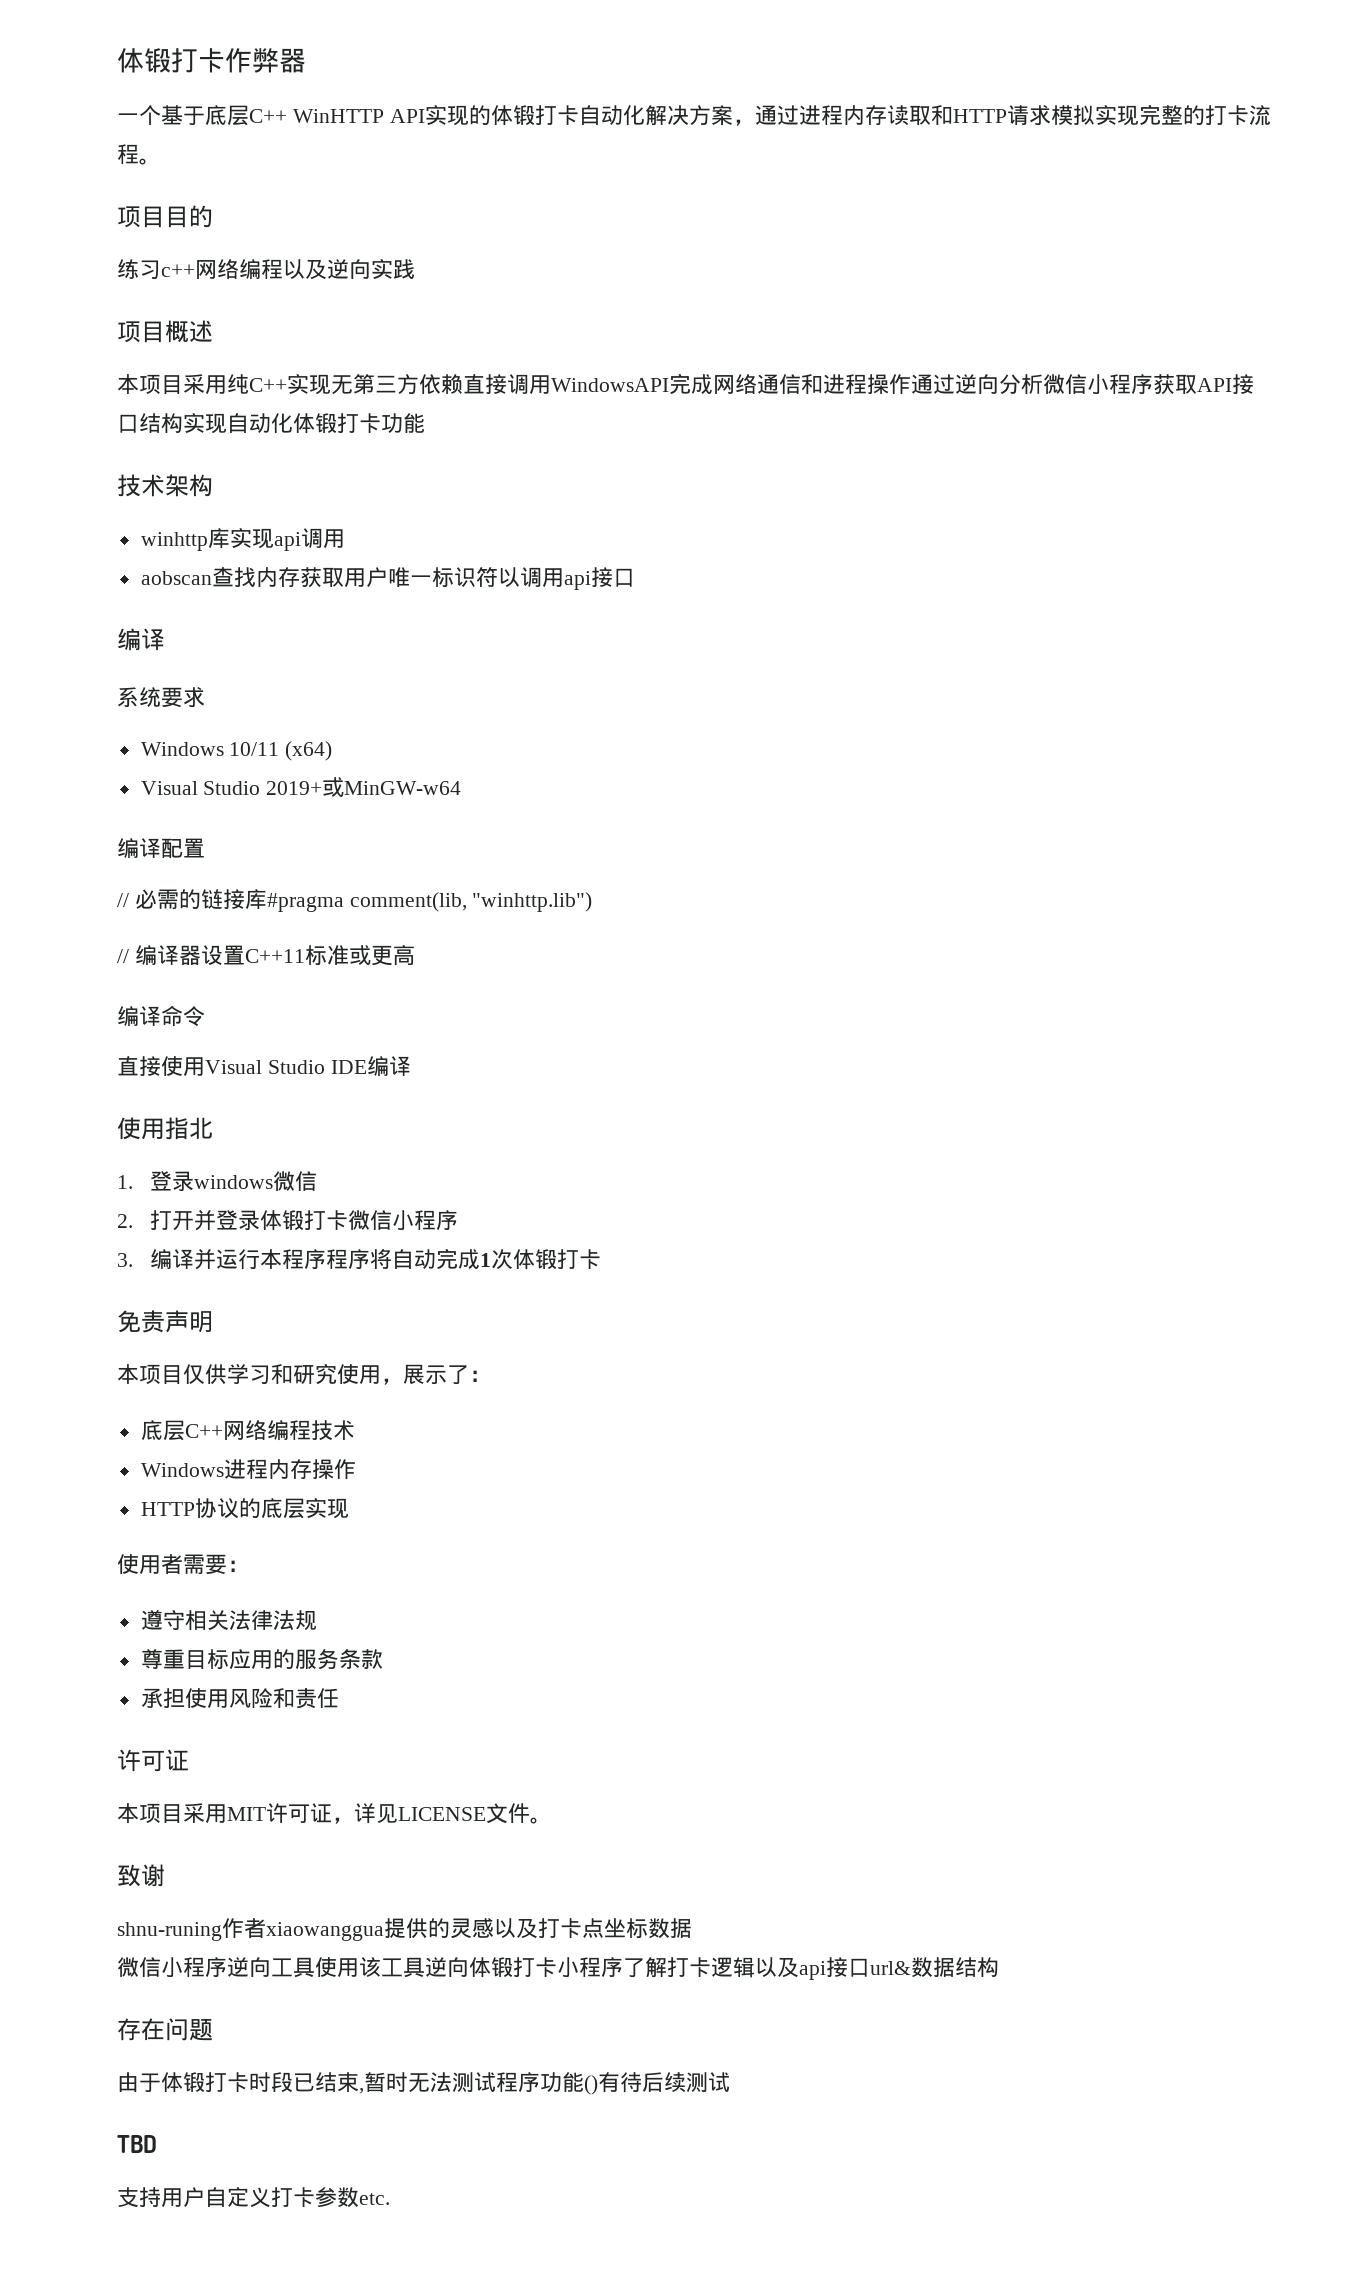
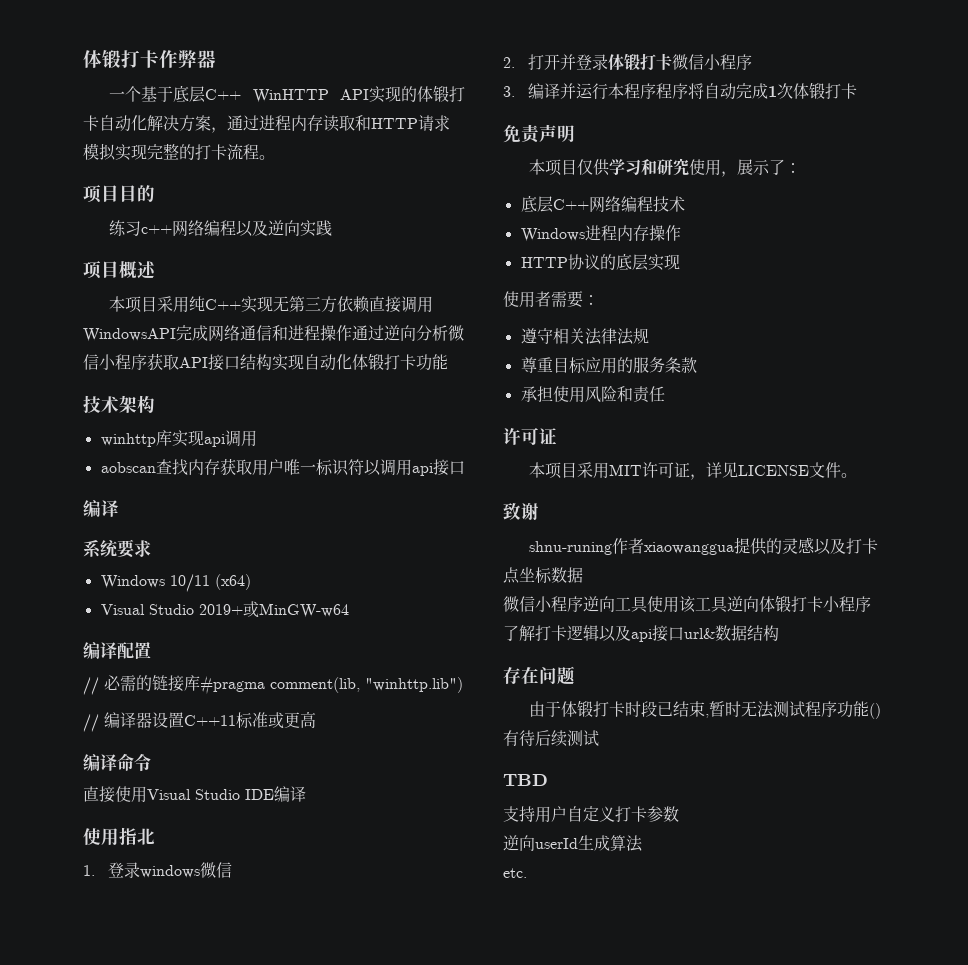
- 支持用户自定义打卡参数etc.
+ 支持用户自定义打卡参数
+ 逆向userId生成算法
+ etc.

